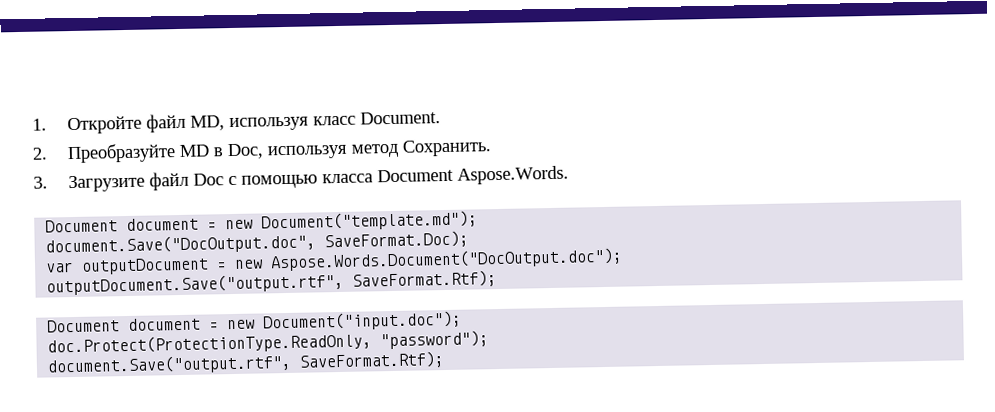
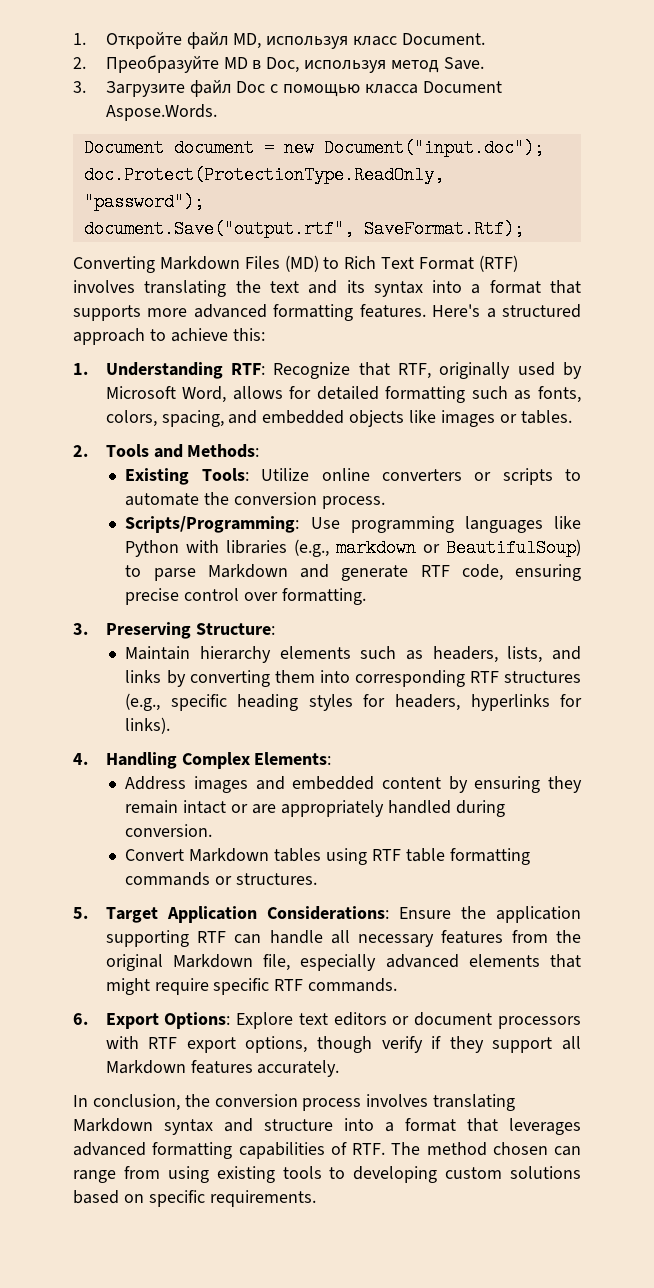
- 2. Преобразуйте MD в Doc, используя метод Сохранить.
+ 2. Преобразуйте MD в Doc, используя метод Save.
- Document document = new Document("template.md");
- document.Save("DocOutput.doc", SaveFormat.Doc);
- var outputDocument = new Aspose.Words.Document("DocOutput.doc");
- outputDocument.Save("output.rtf", SaveFormat.Rtf);
+ Converting Markdown Files (MD) to Rich Text Format (RTF) involves translating the text and its syntax into a format that supports more advanced formatting features. Here's a structured approach to achieve this:
+ 1. Understanding RTF: Recognize that RTF, originally used by Microsoft Word, allows for detailed formatting such as fonts, colors, spacing, and embedded objects like images or tables.
+ 2. Tools and Methods:
+ Existing Tools: Utilize online converters or scripts to automate the conversion process.
+ Scripts/Programming: Use programming languages like Python with libraries (e.g., markdown or BeautifulSoup) to parse Markdown and generate RTF code, ensuring precise control over formatting.
+ 3. Preserving Structure:
+ Maintain hierarchy elements such as headers, lists, and links by converting them into corresponding RTF structures (e.g., specific heading styles for headers, hyperlinks for links).
+ 4. Handling Complex Elements:
+ Address images and embedded content by ensuring they remain intact or are appropriately handled during conversion.
+ Convert Markdown tables using RTF table formatting commands or structures.
+ 5. Target Application Considerations: Ensure the application supporting RTF can handle all necessary features from the original Markdown file, especially advanced elements that might require specific RTF commands.
+ 6. Export Options: Explore text editors or document processors with RTF export options, though verify if they support all Markdown features accurately.
+ In conclusion, the conversion process involves translating Markdown syntax and structure into a format that leverages advanced formatting capabilities of RTF. The method chosen can range from using existing tools to developing custom solutions based on specific requirements.

